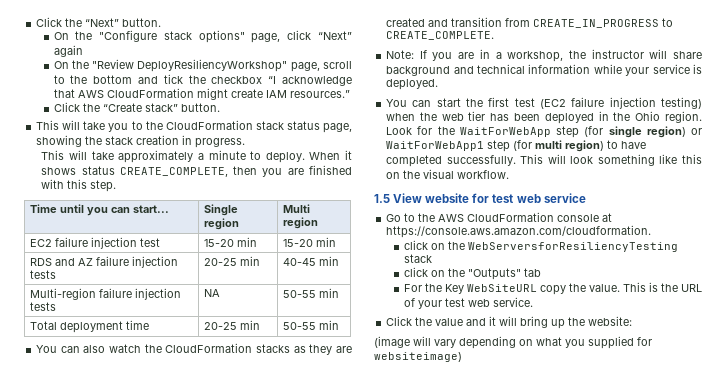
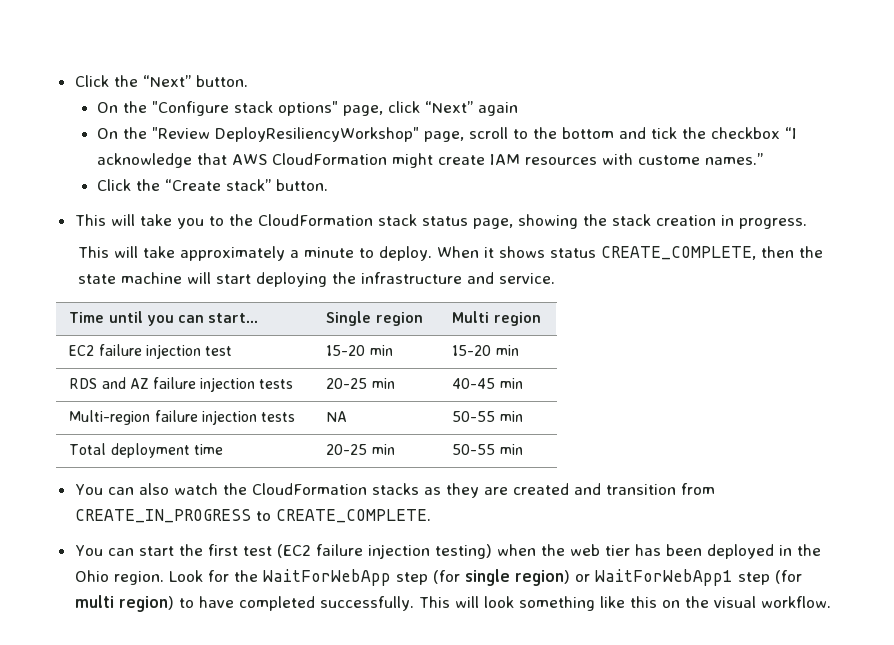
- On the "Review DeployResiliencyWorkshop" page, scroll to the bottom and tick the checkbox “I acknowledge that AWS CloudFormation might create IAM resources.”
+ On the "Review DeployResiliencyWorkshop" page, scroll to the bottom and tick the checkbox “I acknowledge that AWS CloudFormation might create IAM resources with custome names.”
- When it shows status CREATE_COMPLETE, then you are finished with this step.
+ When it shows status CREATE_COMPLETE, then the state machine will start deploying the infrastructure and service.
- Note: If you are in a workshop, the instructor will share background and technical information while your service is deployed.
- 1.5 View website for test web service
- Go to the AWS CloudFormation console at https://console.aws.amazon.com/cloudformation.
- click on the WebServersforResiliencyTesting stack
- click on the "Outputs" tab
- For the Key WebSiteURL copy the value. This is the URL of your test web service.
- Click the value and it will bring up the website:
- (image will vary depending on what you supplied for websiteimage)

